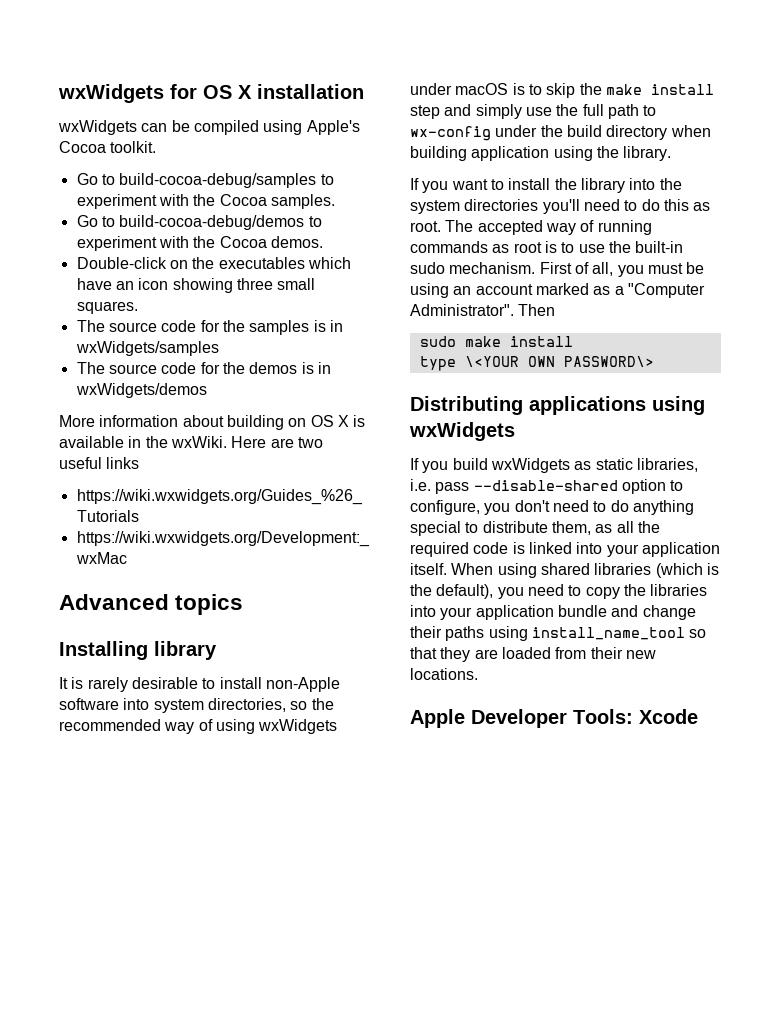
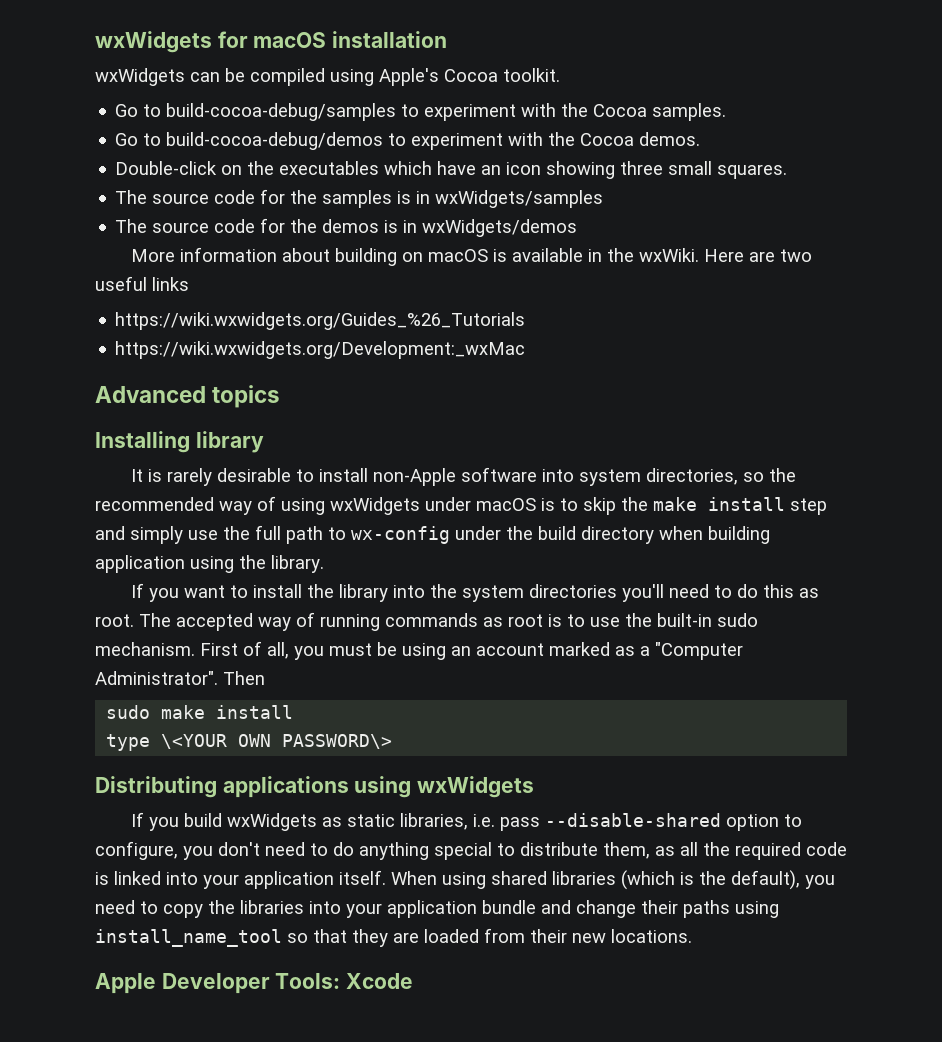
- wxWidgets for OS X installation
+ wxWidgets for macOS installation
- More information about building on OS X is available in the wxWiki.
+ More information about building on macOS is available in the wxWiki.

